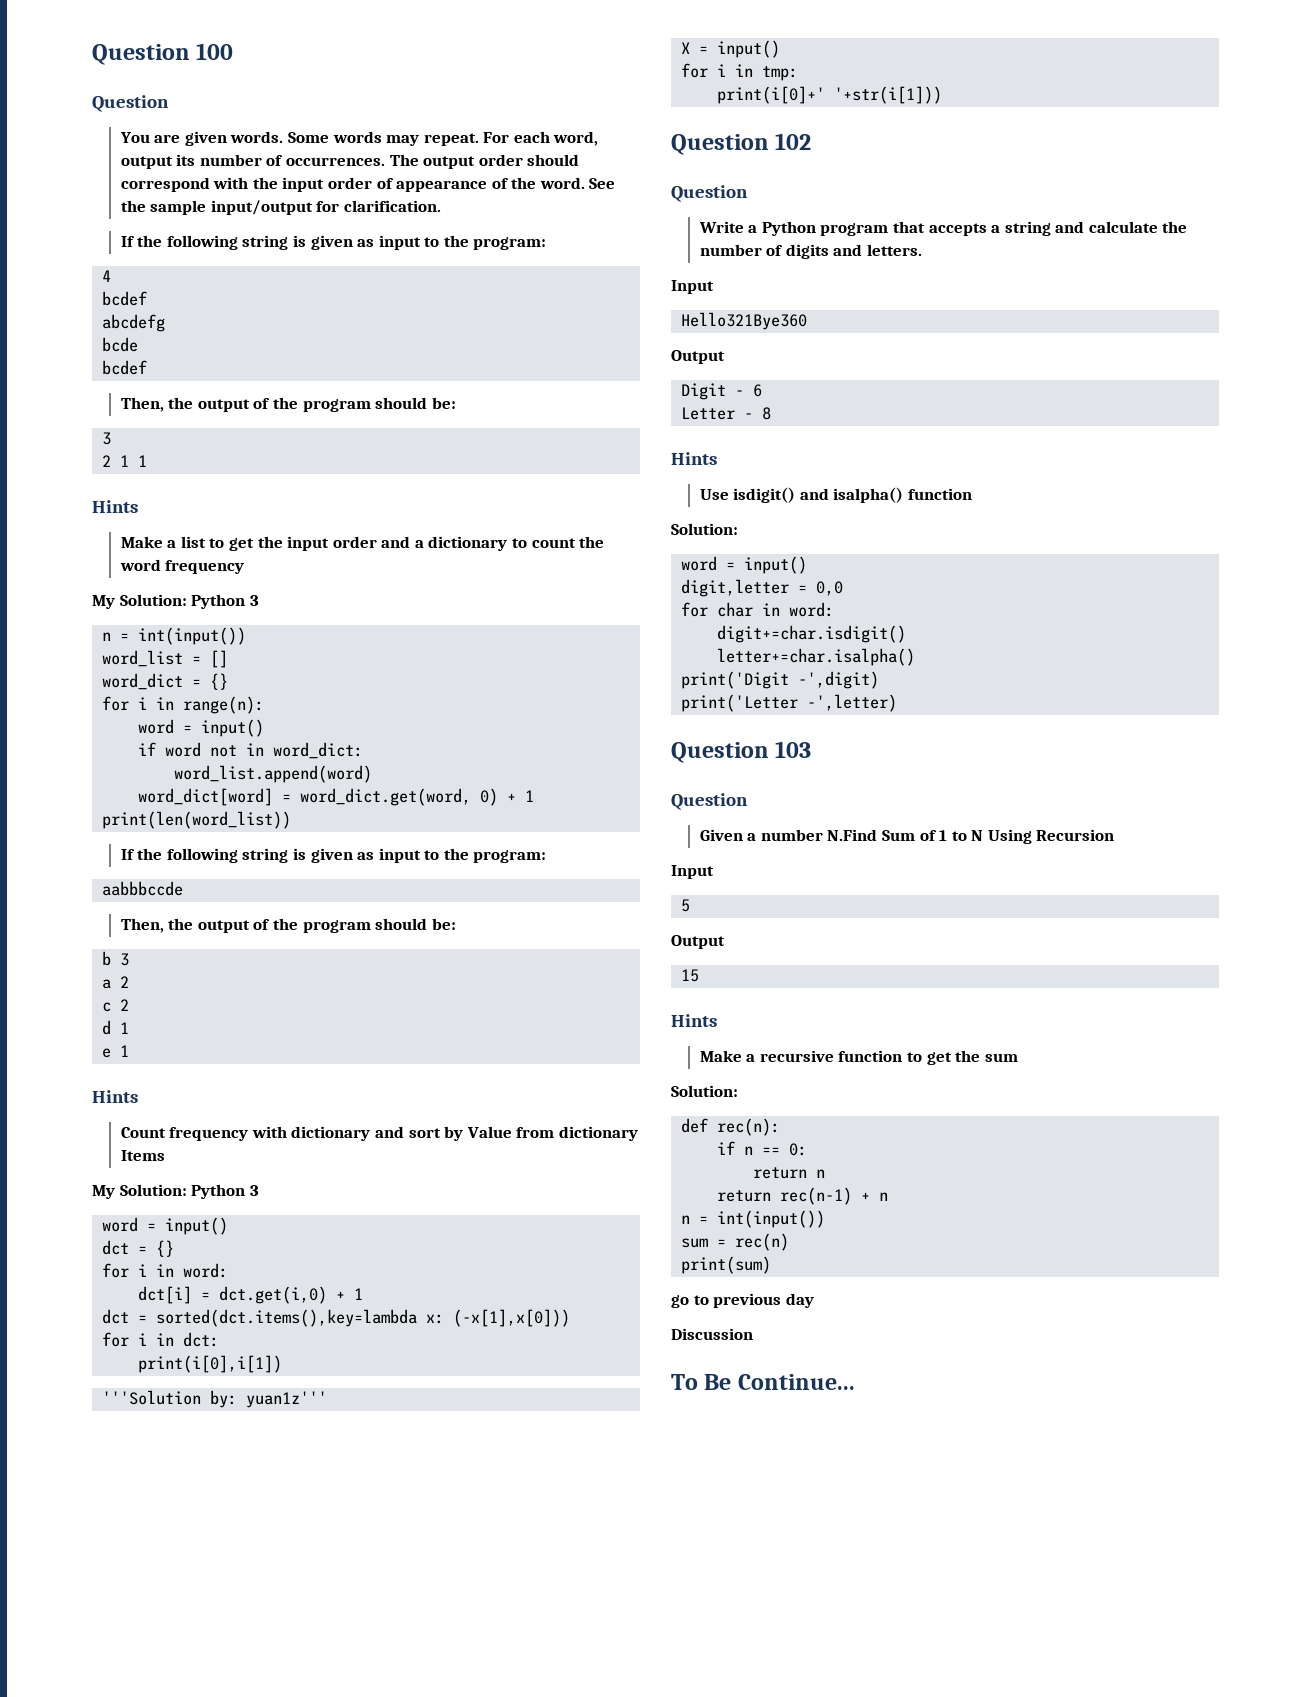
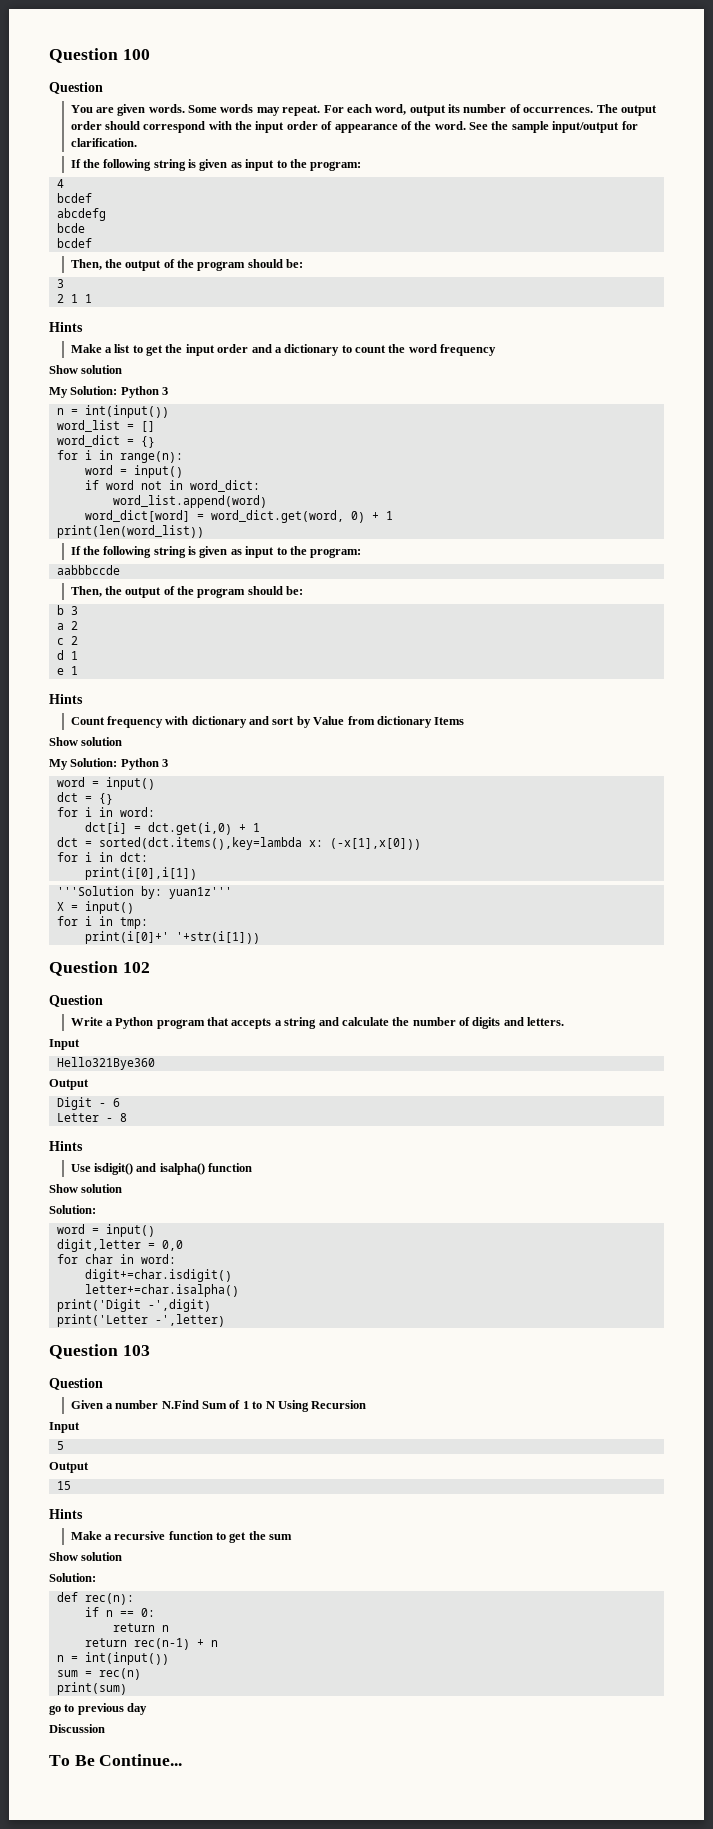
  Make a list to get the input order and a dictionary to count the word frequency
+ Show solution
  Count frequency with dictionary and sort by Value from dictionary Items
+ Show solution
  Use isdigit() and isalpha() function
+ Show solution
  Make a recursive function to get the sum
+ Show solution

